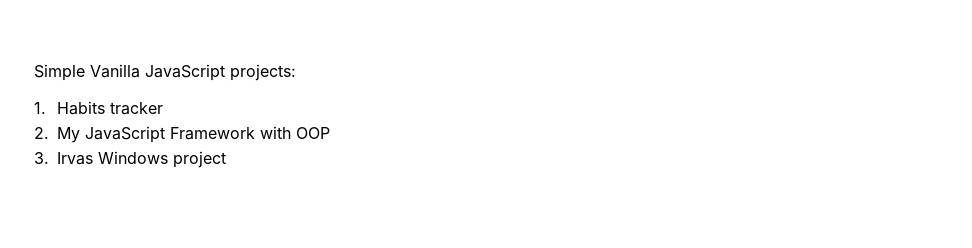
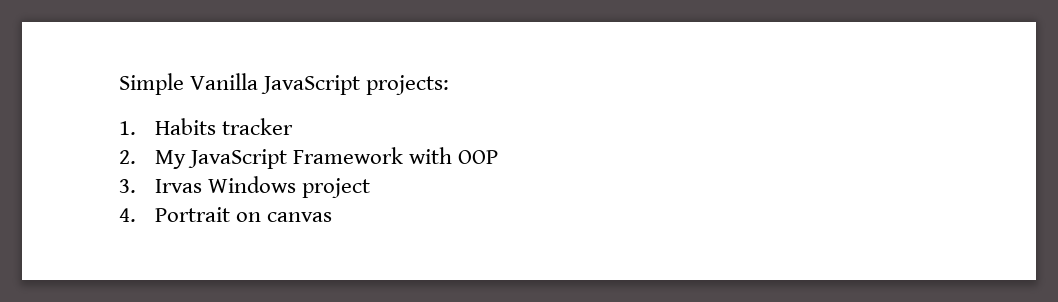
+ 4. Portrait on canvas

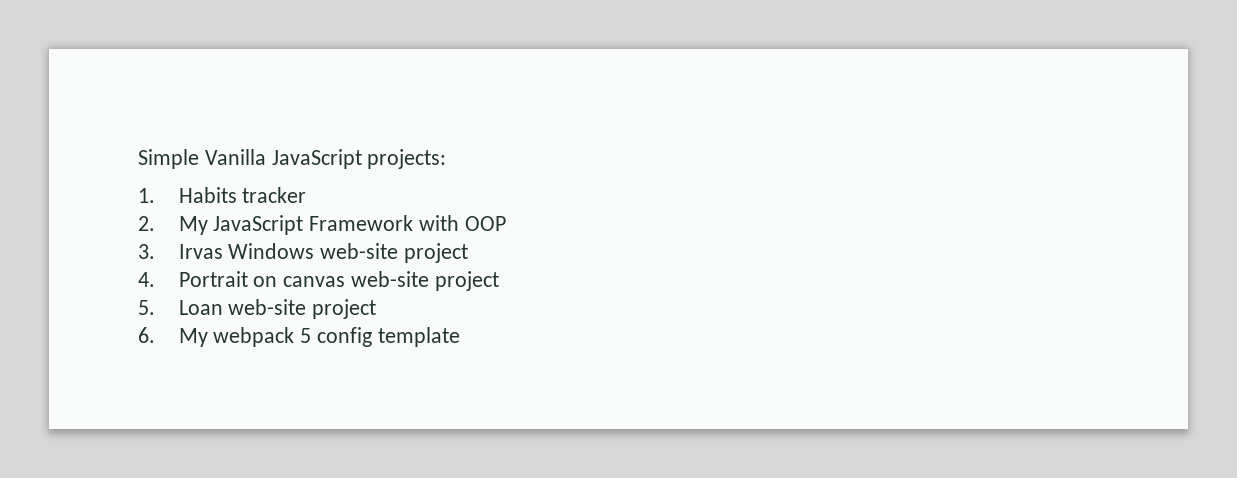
- 3. Irvas Windows project
+ 3. Irvas Windows web-site project
- 4. Portrait on canvas
+ 4. Portrait on canvas web-site project
+ 5. Loan web-site project
+ 6. My webpack 5 config template

